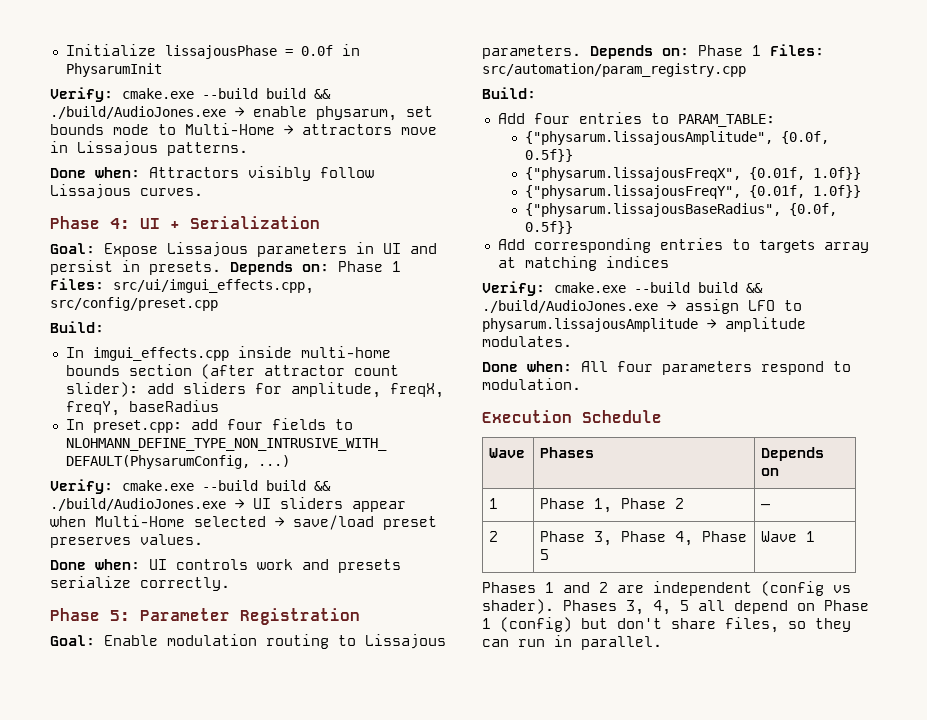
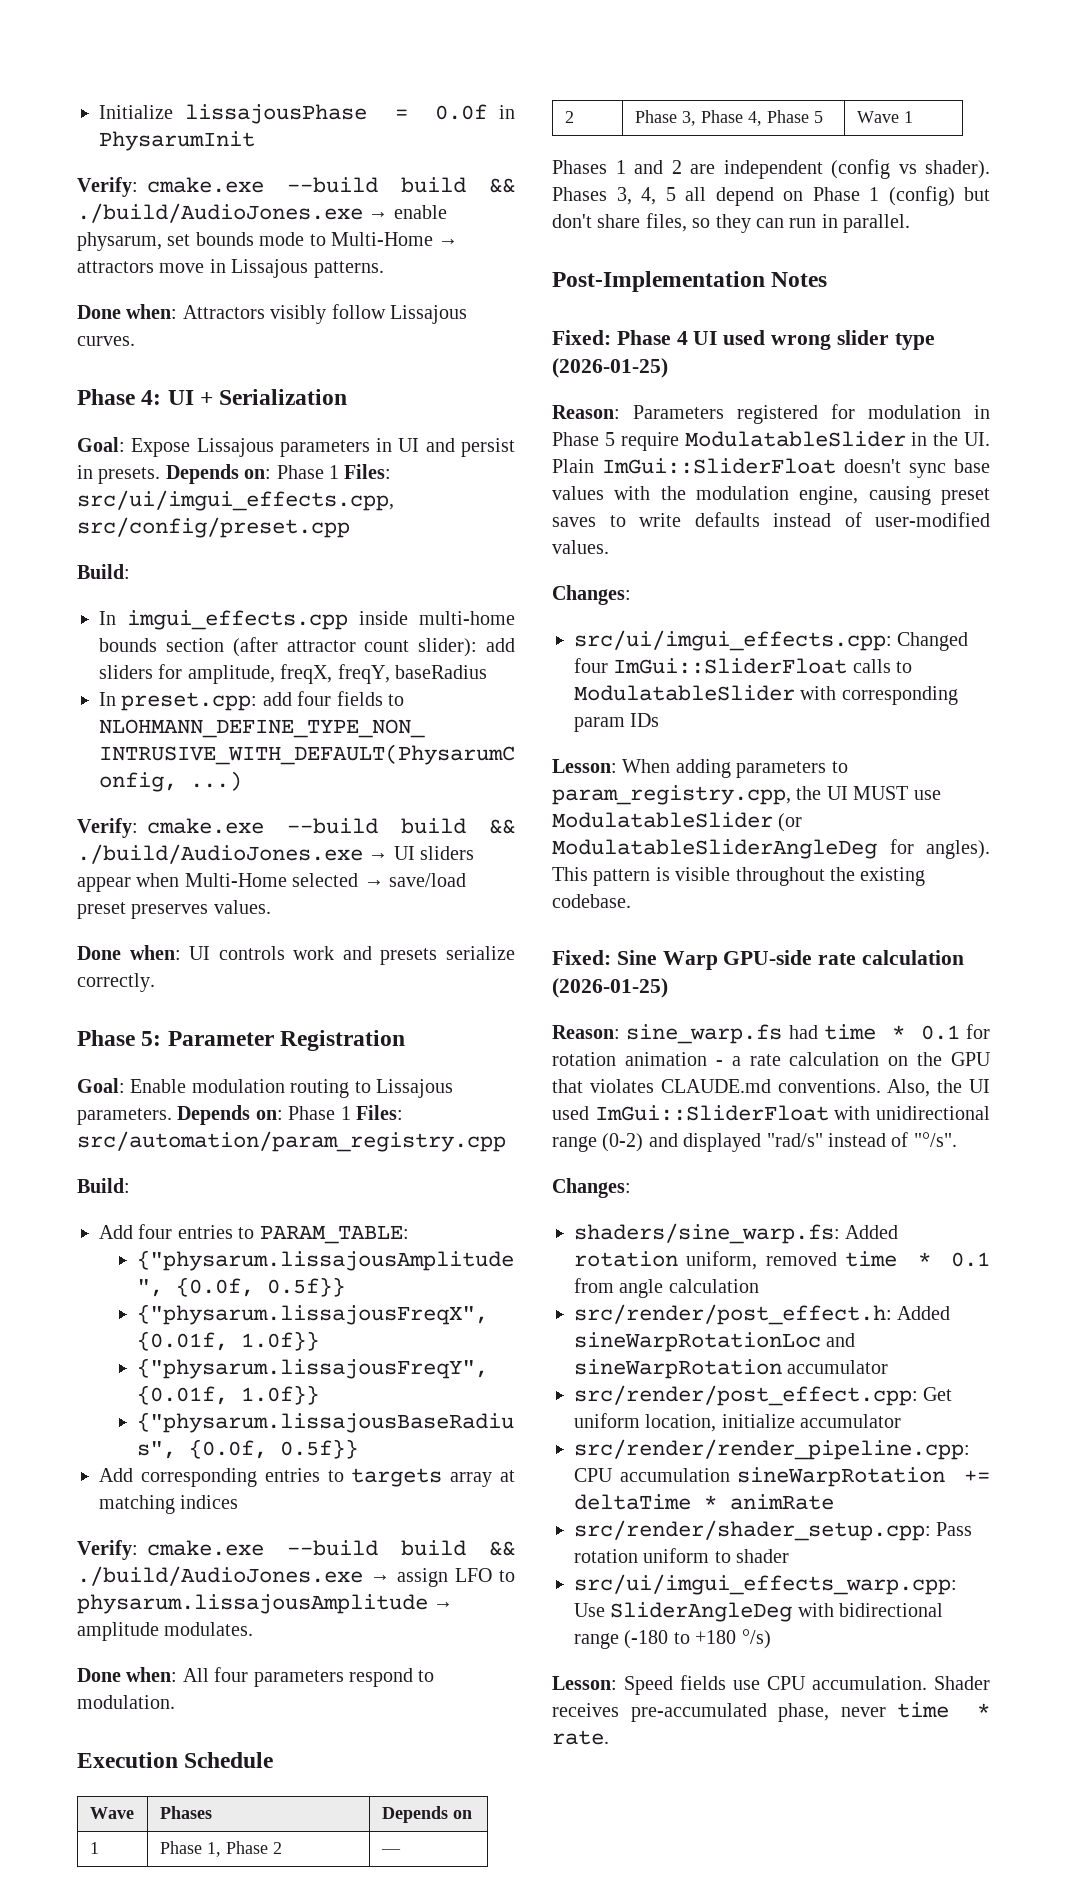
+ Post-Implementation Notes
+ Fixed: Phase 4 UI used wrong slider type (2026-01-25)
+ Reason: Parameters registered for modulation in Phase 5 require ModulatableSlider in the UI. Plain ImGui::SliderFloat doesn't sync base values with the modulation engine, causing preset saves to write defaults instead of user-modified values.
+ Changes:
+ src/ui/imgui_effects.cpp: Changed four ImGui::SliderFloat calls to ModulatableSlider with corresponding param IDs
+ Lesson: When adding parameters to param_registry.cpp, the UI MUST use ModulatableSlider (or ModulatableSliderAngleDeg for angles). This pattern is visible throughout the existing codebase.
+ Fixed: Sine Warp GPU-side rate calculation (2026-01-25)
+ Reason: sine_warp.fs had time * 0.1 for rotation animation - a rate calculation on the GPU that violates CLAUDE.md conventions. Also, the UI used ImGui::SliderFloat with unidirectional range (0-2) and displayed "rad/s" instead of "°/s".
+ Changes:
+ shaders/sine_warp.fs: Added rotation uniform, removed time * 0.1 from angle calculation
+ src/render/post_effect.h: Added sineWarpRotationLoc and sineWarpRotation accumulator
+ src/render/post_effect.cpp: Get uniform location, initialize accumulator
+ src/render/render_pipeline.cpp: CPU accumulation sineWarpRotation += deltaTime * animRate
+ src/render/shader_setup.cpp: Pass rotation uniform to shader
+ src/ui/imgui_effects_warp.cpp: Use SliderAngleDeg with bidirectional range (-180 to +180 °/s)
+ Lesson: Speed fields use CPU accumulation. Shader receives pre-accumulated phase, never time * rate.

